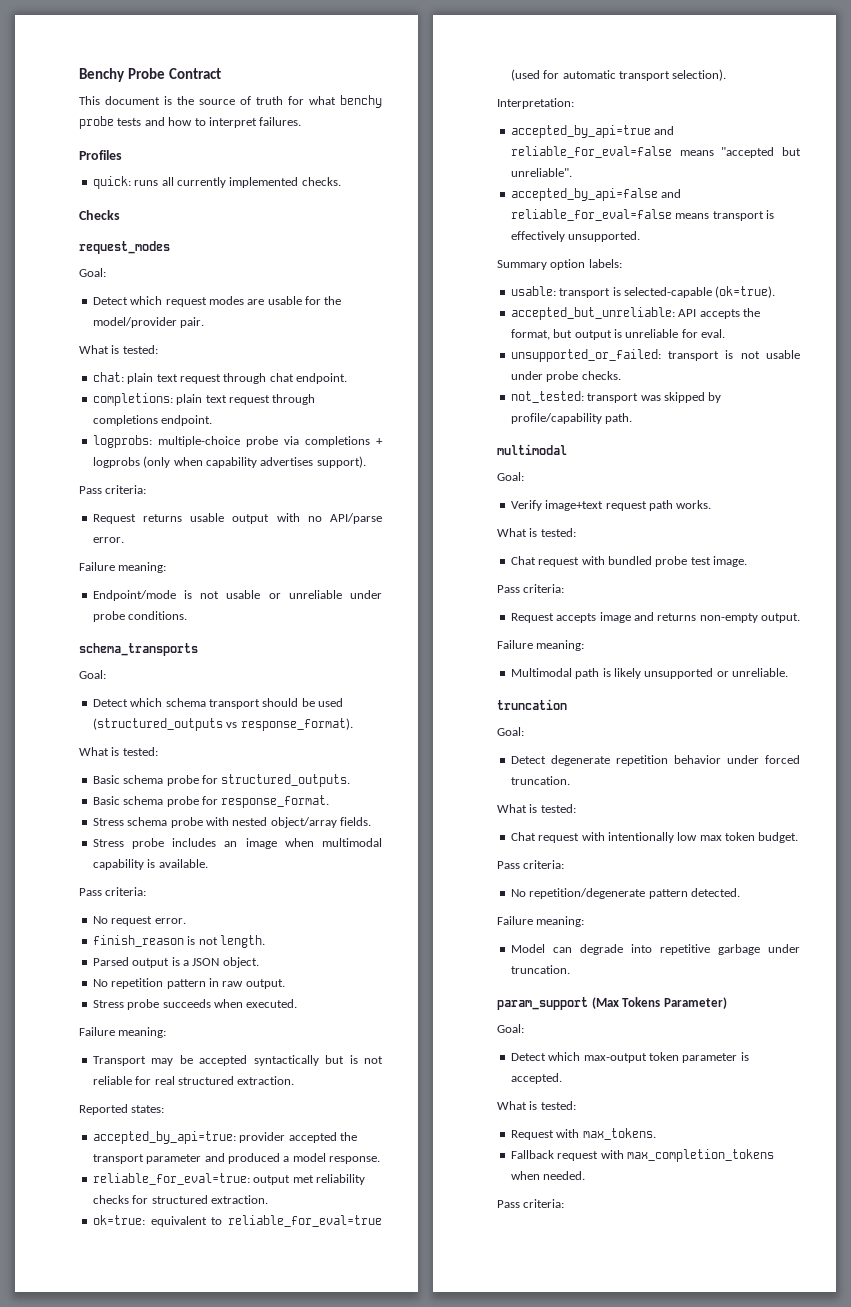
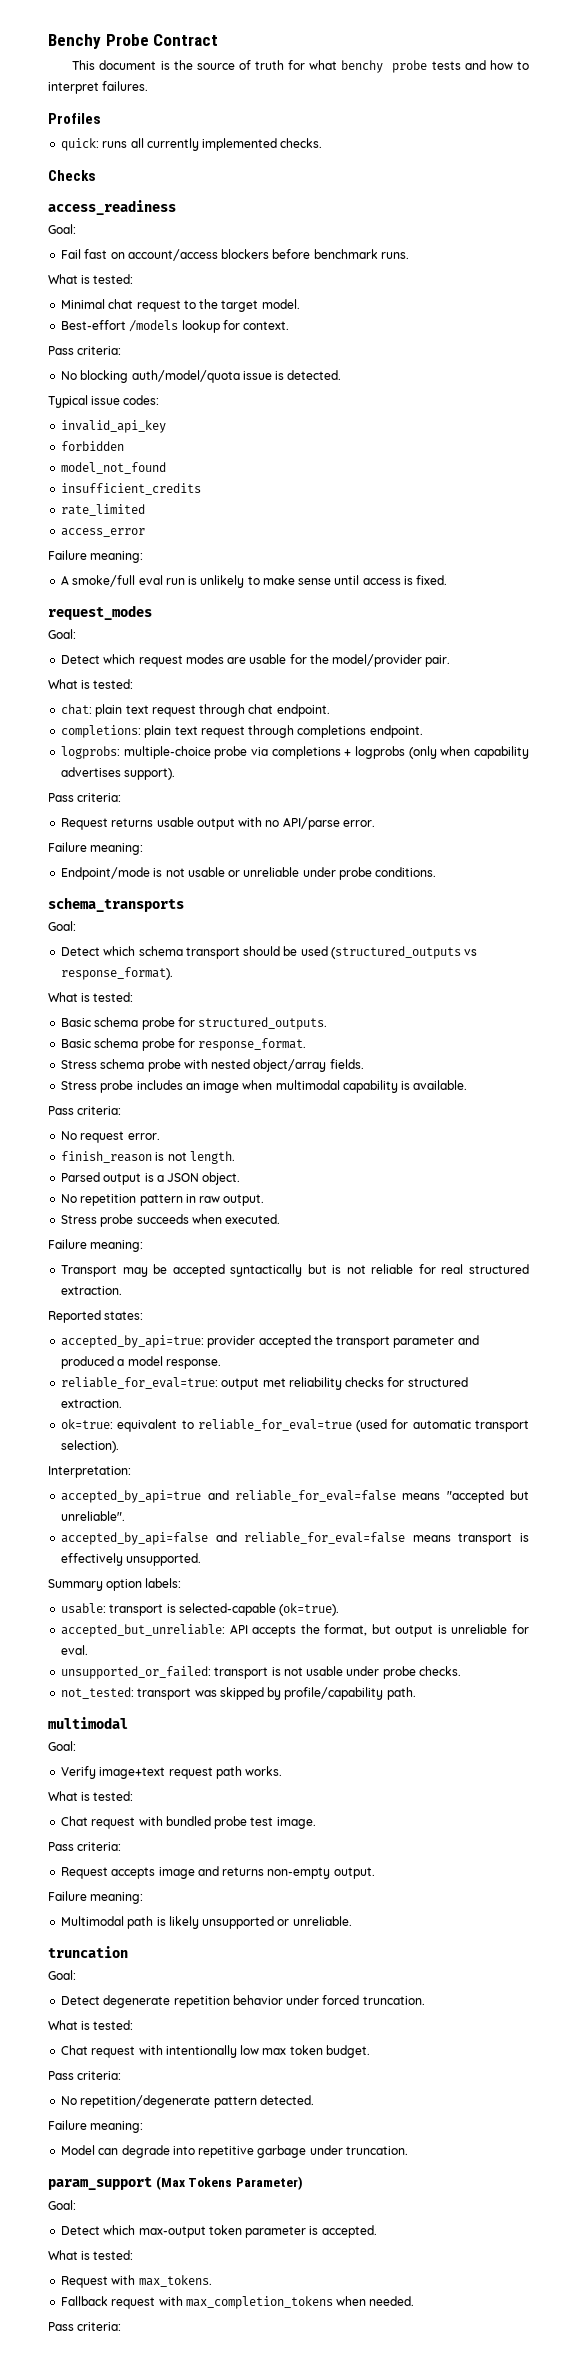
+ access_readiness
+ Goal:
+ Fail fast on account/access blockers before benchmark runs.
+ What is tested:
+ Minimal chat request to the target model.
+ Best-effort /models lookup for context.
+ Pass criteria:
+ No blocking auth/model/quota issue is detected.
+ Typical issue codes:
+ invalid_api_key
+ forbidden
+ model_not_found
+ insufficient_credits
+ rate_limited
+ access_error
+ Failure meaning:
+ A smoke/full eval run is unlikely to make sense until access is fixed.

